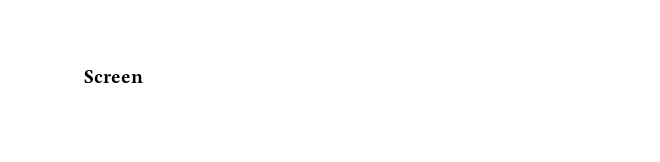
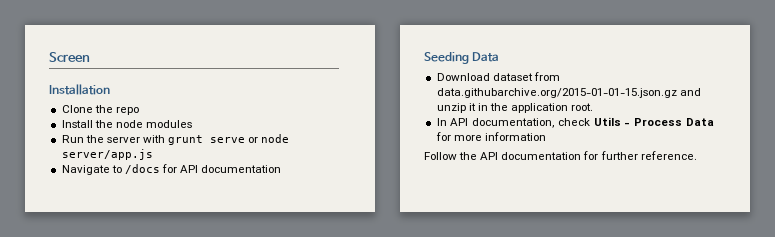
+ Installation
+ Clone the repo
+ Install the node modules
+ Run the server with grunt serve or node server/app.js
+ Navigate to /docs for API documentation
+ Seeding Data
+ Download dataset from data.githubarchive.org/2015-01-01-15.json.gz and unzip it in the application root.
+ In API documentation, check Utils - Process Data for more information
+ Follow the API documentation for further reference.

